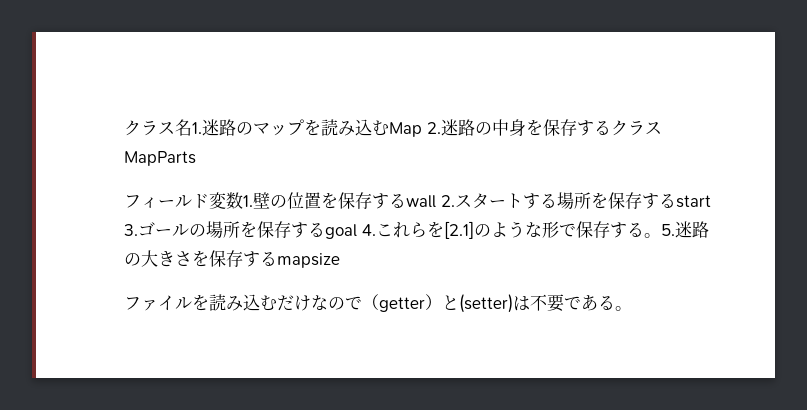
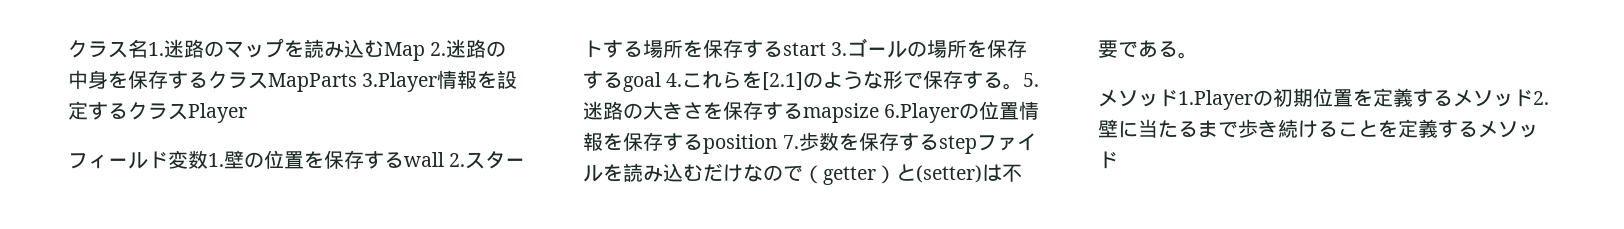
- クラス名1.迷路のマップを読み込むMap 2.迷路の中身を保存するクラスMapParts
+ クラス名1.迷路のマップを読み込むMap 2.迷路の中身を保存するクラスMapParts 3.Player情報を設定するクラスPlayer
- 5.迷路の大きさを保存するmapsize
- ファイルを読み込むだけなので（getter）と(setter)は不要である。
+ 5.迷路の大きさを保存するmapsize 6.Playerの位置情報を保存するposition 7.歩数を保存するstepファイルを読み込むだけなので（getter）と(setter)は不要である。
+ メソッド1.Playerの初期位置を定義するメソッド2.壁に当たるまで歩き続けることを定義するメソッド

